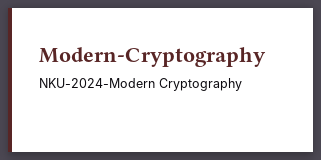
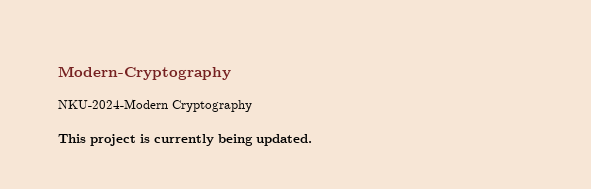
+ This project is currently being updated.

